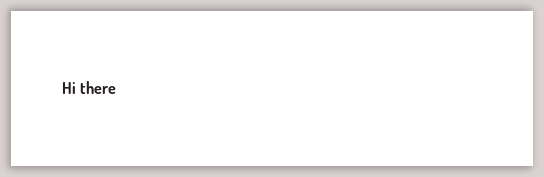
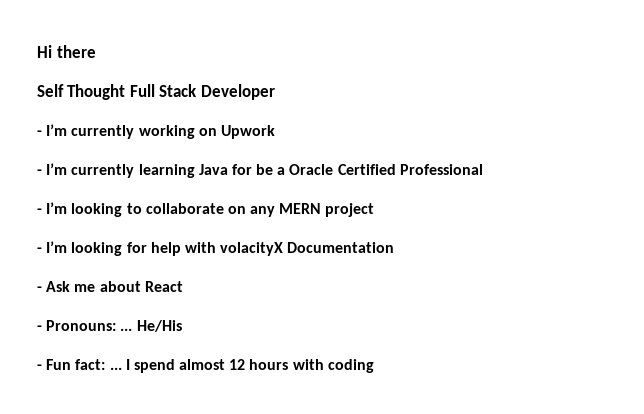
+ Self Thought Full Stack Developer
+ - I’m currently working on Upwork
+ - I’m currently learning Java for be a Oracle Certified Professional
+ - I’m looking to collaborate on any MERN project
+ - I’m looking for help with volacityX Documentation
+ - Ask me about React
+ - Pronouns: ... He/His
+ - Fun fact: ... I spend almost 12 hours with coding

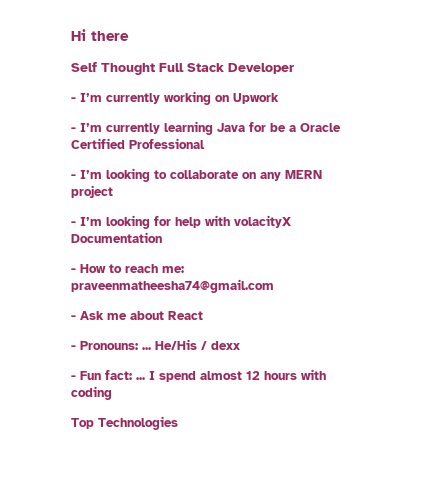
+ - How to reach me: praveenmatheesha74@gmail.com
- He/His
+ He/His / dexx
+ Top Technologies

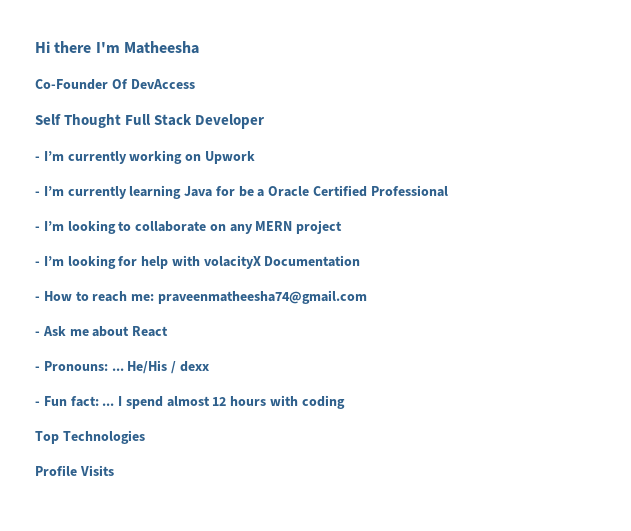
- Hi there
+ Hi there I'm Matheesha
+ Co-Founder Of DevAccess
+ Profile Visits

